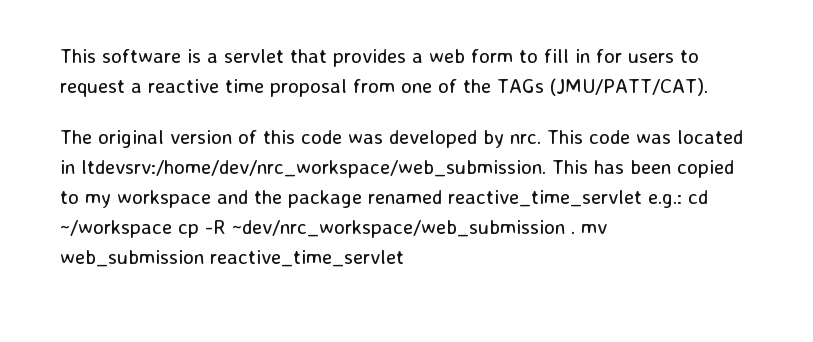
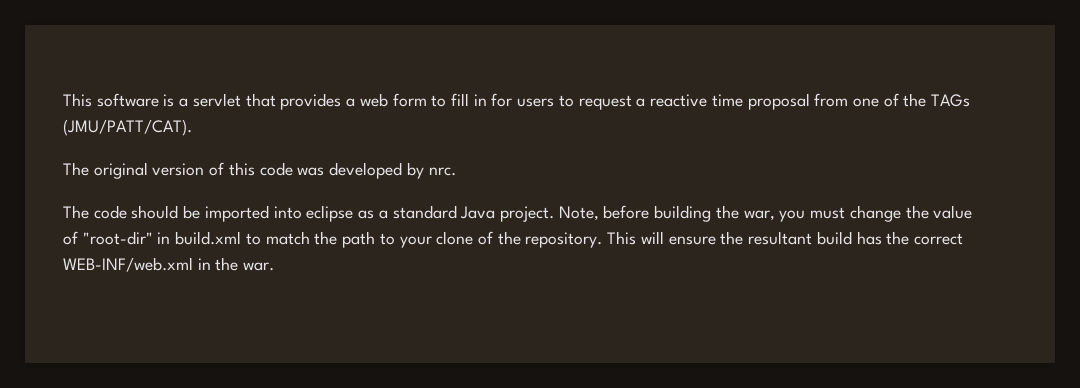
- The original version of this code was developed by nrc. This code was located in ltdevsrv:/home/dev/nrc_workspace/web_submission. This has been copied to my workspace and the package renamed reactive_time_servlet e.g.: cd ~/workspace cp -R ~dev/nrc_workspace/web_submission . mv web_submission reactive_time_servlet
+ The original version of this code was developed by nrc.
+ The code should be imported into eclipse as a standard Java project. Note, before building the war, you must change the value of "root-dir" in build.xml to match the path to your clone of the repository. This will ensure the resultant build has the correct WEB-INF/web.xml in the war.

